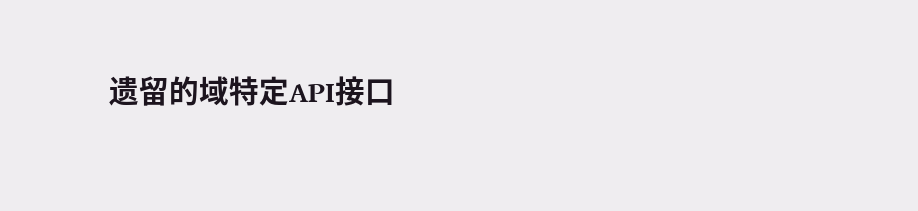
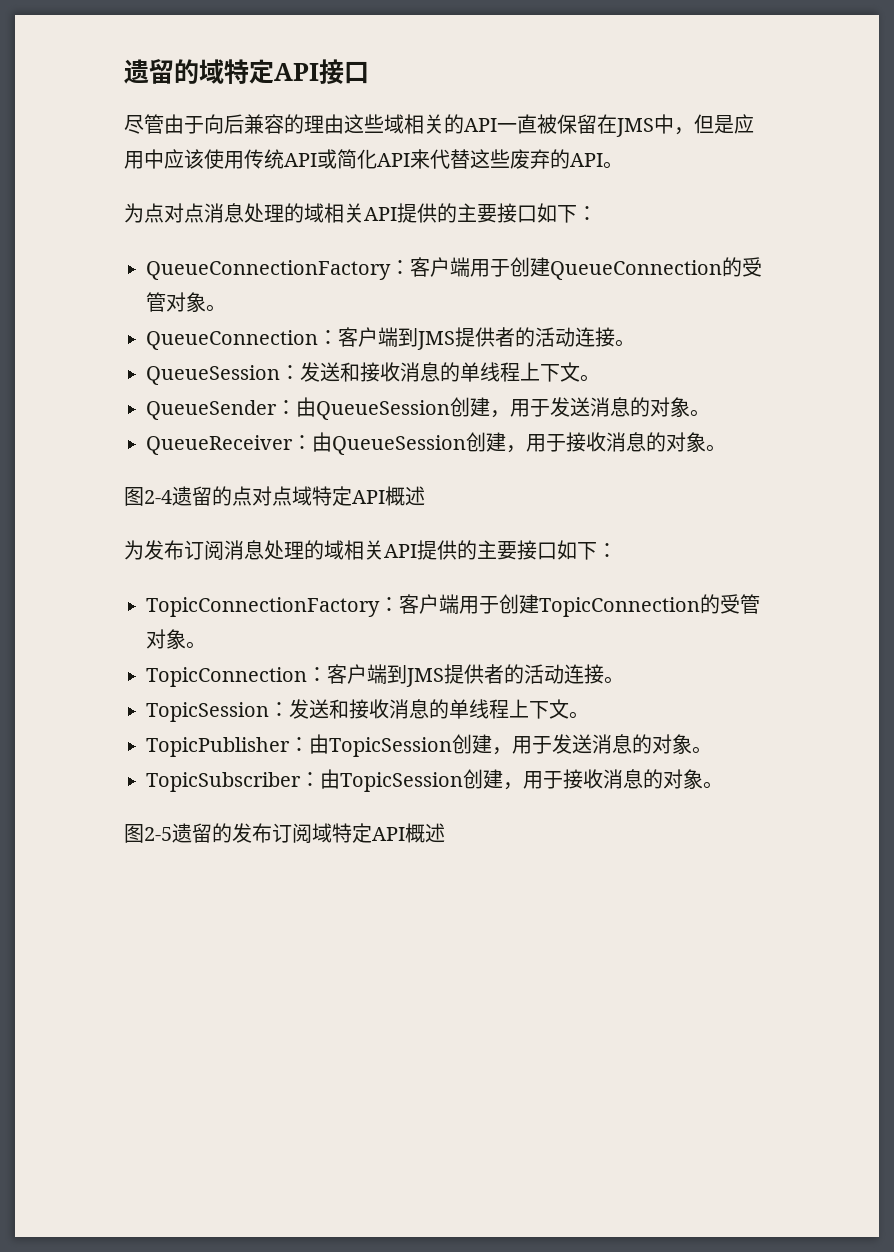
+ 尽管由于向后兼容的理由这些域相关的API一直被保留在JMS中，但是应用中应该使用传统API或简化API来代替这些废弃的API。
+ 为点对点消息处理的域相关API提供的主要接口如下：
+ QueueConnectionFactory：客户端用于创建QueueConnection的受管对象。
+ QueueConnection：客户端到JMS提供者的活动连接。
+ QueueSession：发送和接收消息的单线程上下文。
+ QueueSender：由QueueSession创建，用于发送消息的对象。
+ QueueReceiver：由QueueSession创建，用于接收消息的对象。
+ 图2-4遗留的点对点域特定API概述
+ 为发布订阅消息处理的域相关API提供的主要接口如下：
+ TopicConnectionFactory：客户端用于创建TopicConnection的受管对象。
+ TopicConnection：客户端到JMS提供者的活动连接。
+ TopicSession：发送和接收消息的单线程上下文。
+ TopicPublisher：由TopicSession创建，用于发送消息的对象。
+ TopicSubscriber：由TopicSession创建，用于接收消息的对象。
+ 图2-5遗留的发布订阅域特定API概述

